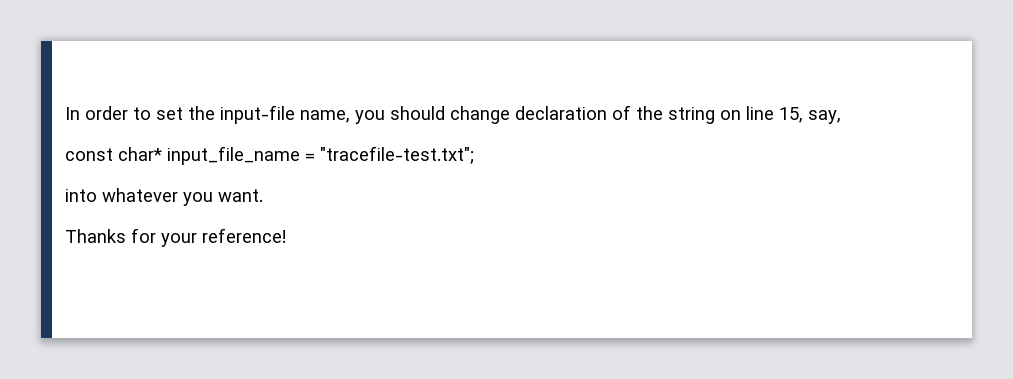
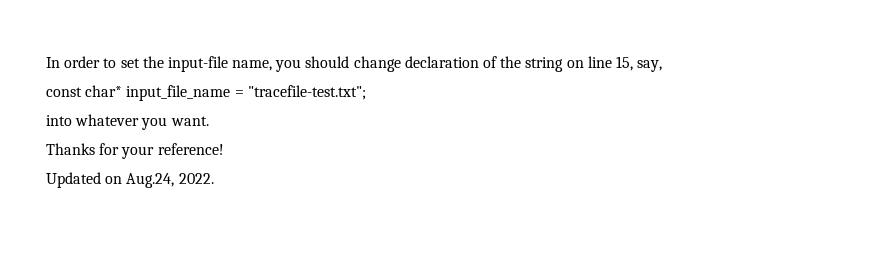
+ Updated on Aug.24, 2022.

